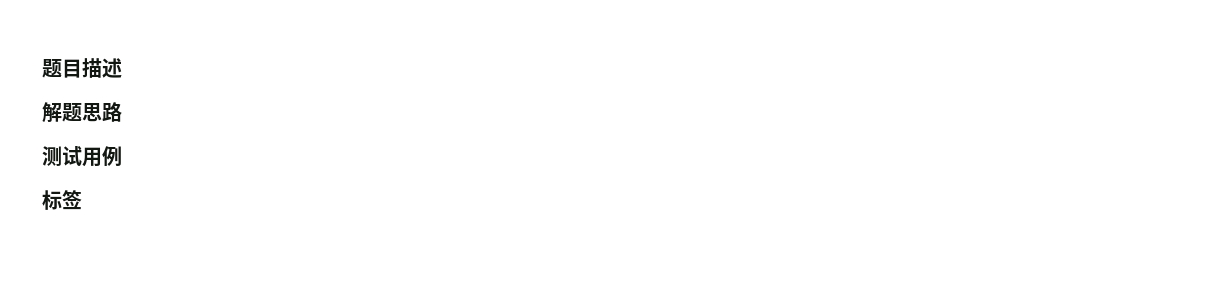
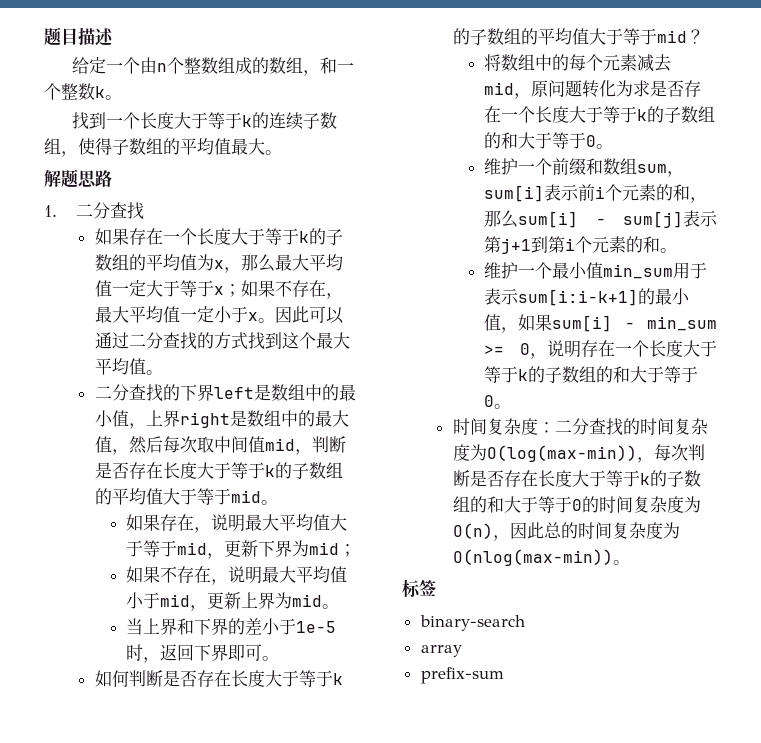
+ 给定一个由n个整数组成的数组，和一个整数k。
+ 找到一个长度大于等于k的连续子数组，使得子数组的平均值最大。
  解题思路
- 测试用例
+ 1.二分查找
+ 如果存在一个长度大于等于k的子数组的平均值为x，那么最大平均值一定大于等于x；如果不存在，最大平均值一定小于x。因此可以通过二分查找的方式找到这个最大平均值。
+ 二分查找的下界left是数组中的最小值，上界right是数组中的最大值，然后每次取中间值mid，判断是否存在长度大于等于k的子数组的平均值大于等于mid。
+ 如果存在，说明最大平均值大于等于mid，更新下界为mid；
+ 如果不存在，说明最大平均值小于mid，更新上界为mid。
+ 当上界和下界的差小于1e-5时，返回下界即可。
+ 如何判断是否存在长度大于等于k的子数组的平均值大于等于mid？
+ 将数组中的每个元素减去mid，原问题转化为求是否存在一个长度大于等于k的子数组的和大于等于0。
+ 维护一个前缀和数组sum，sum[i]表示前i个元素的和，那么sum[i] - sum[j]表示第j+1到第i个元素的和。
+ 维护一个最小值min_sum用于表示sum[i:i-k+1]的最小值，如果sum[i] - min_sum >= 0，说明存在一个长度大于等于k的子数组的和大于等于0。
+ 时间复杂度：二分查找的时间复杂度为O(log(max-min))，每次判断是否存在长度大于等于k的子数组的和大于等于0的时间复杂度为O(n)，因此总的时间复杂度为O(nlog(max-min))。
  标签
+ binary-search
+ array
+ prefix-sum

